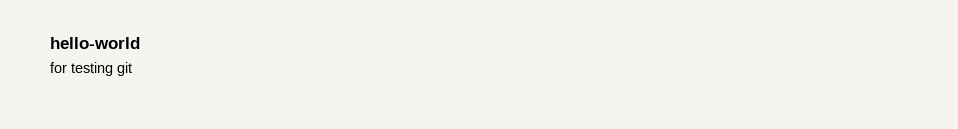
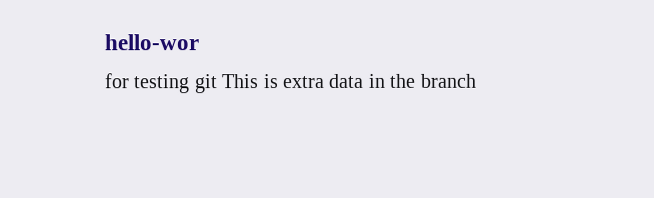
- hello-world
+ hello-wor
- for testing git
+ for testing git This is extra data in the branch

